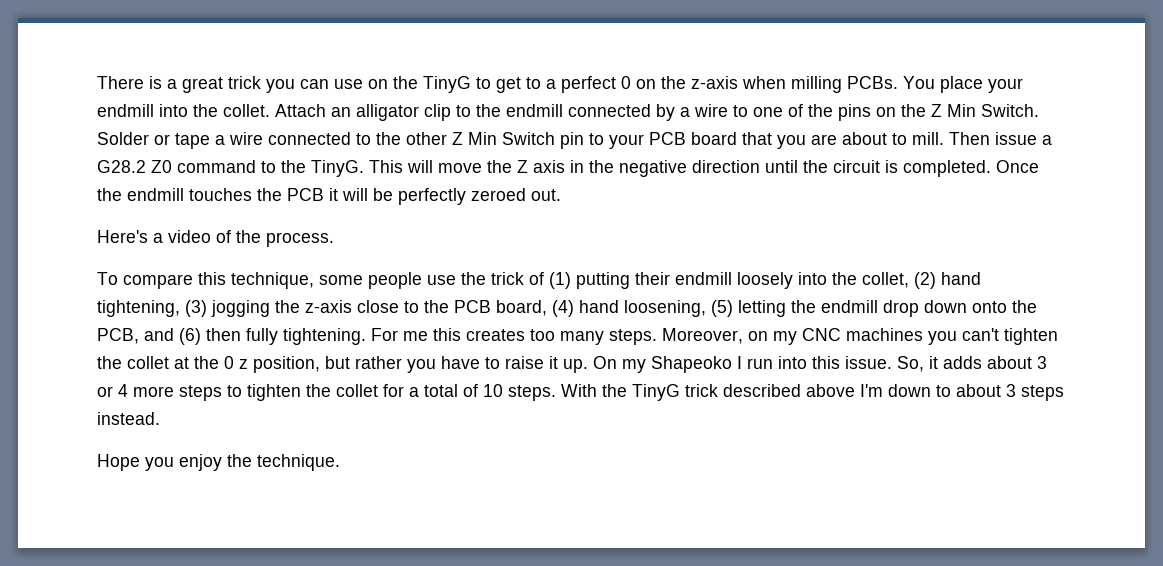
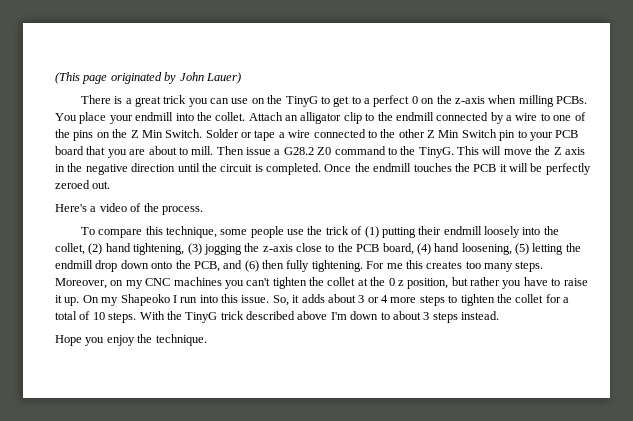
+ (This page originated by John Lauer)

